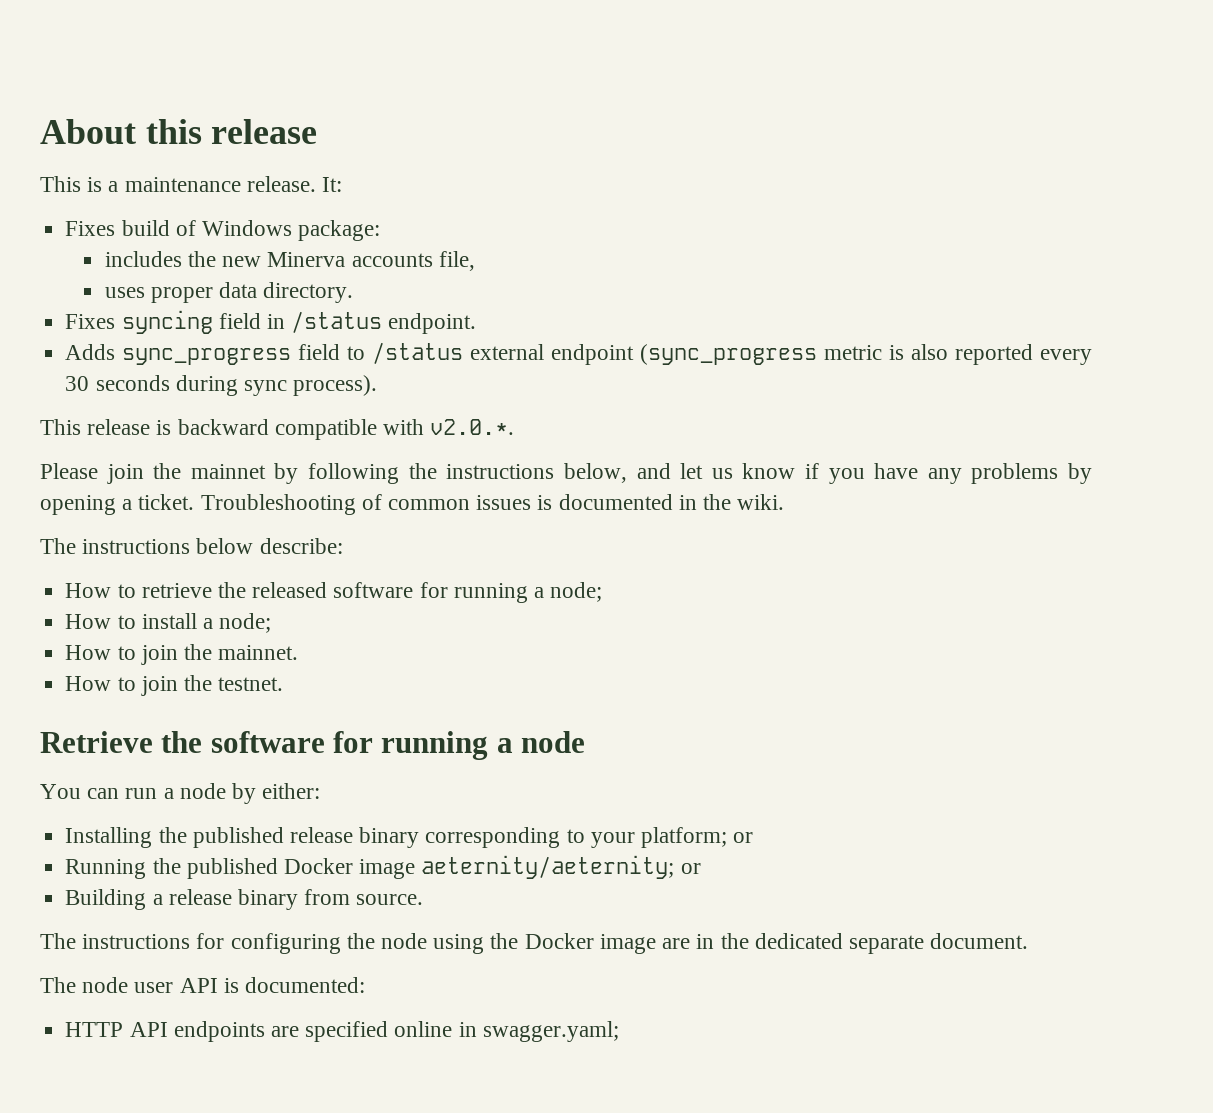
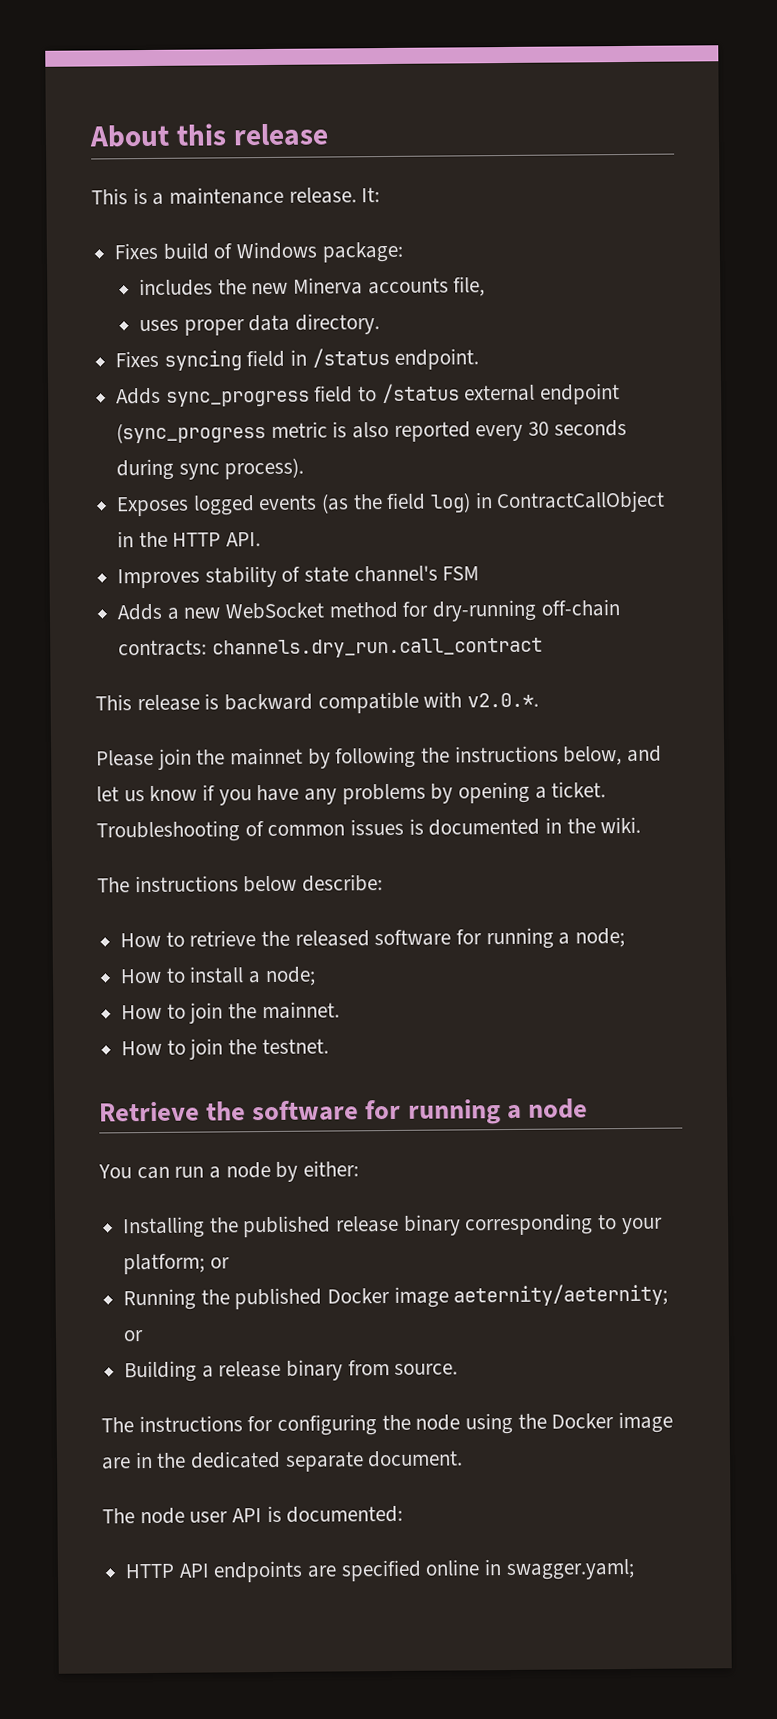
+ Exposes logged events (as the field log) in ContractCallObject in the HTTP API.
+ Improves stability of state channel's FSM
+ Adds a new WebSocket method for dry-running off-chain contracts: channels.dry_run.call_contract

